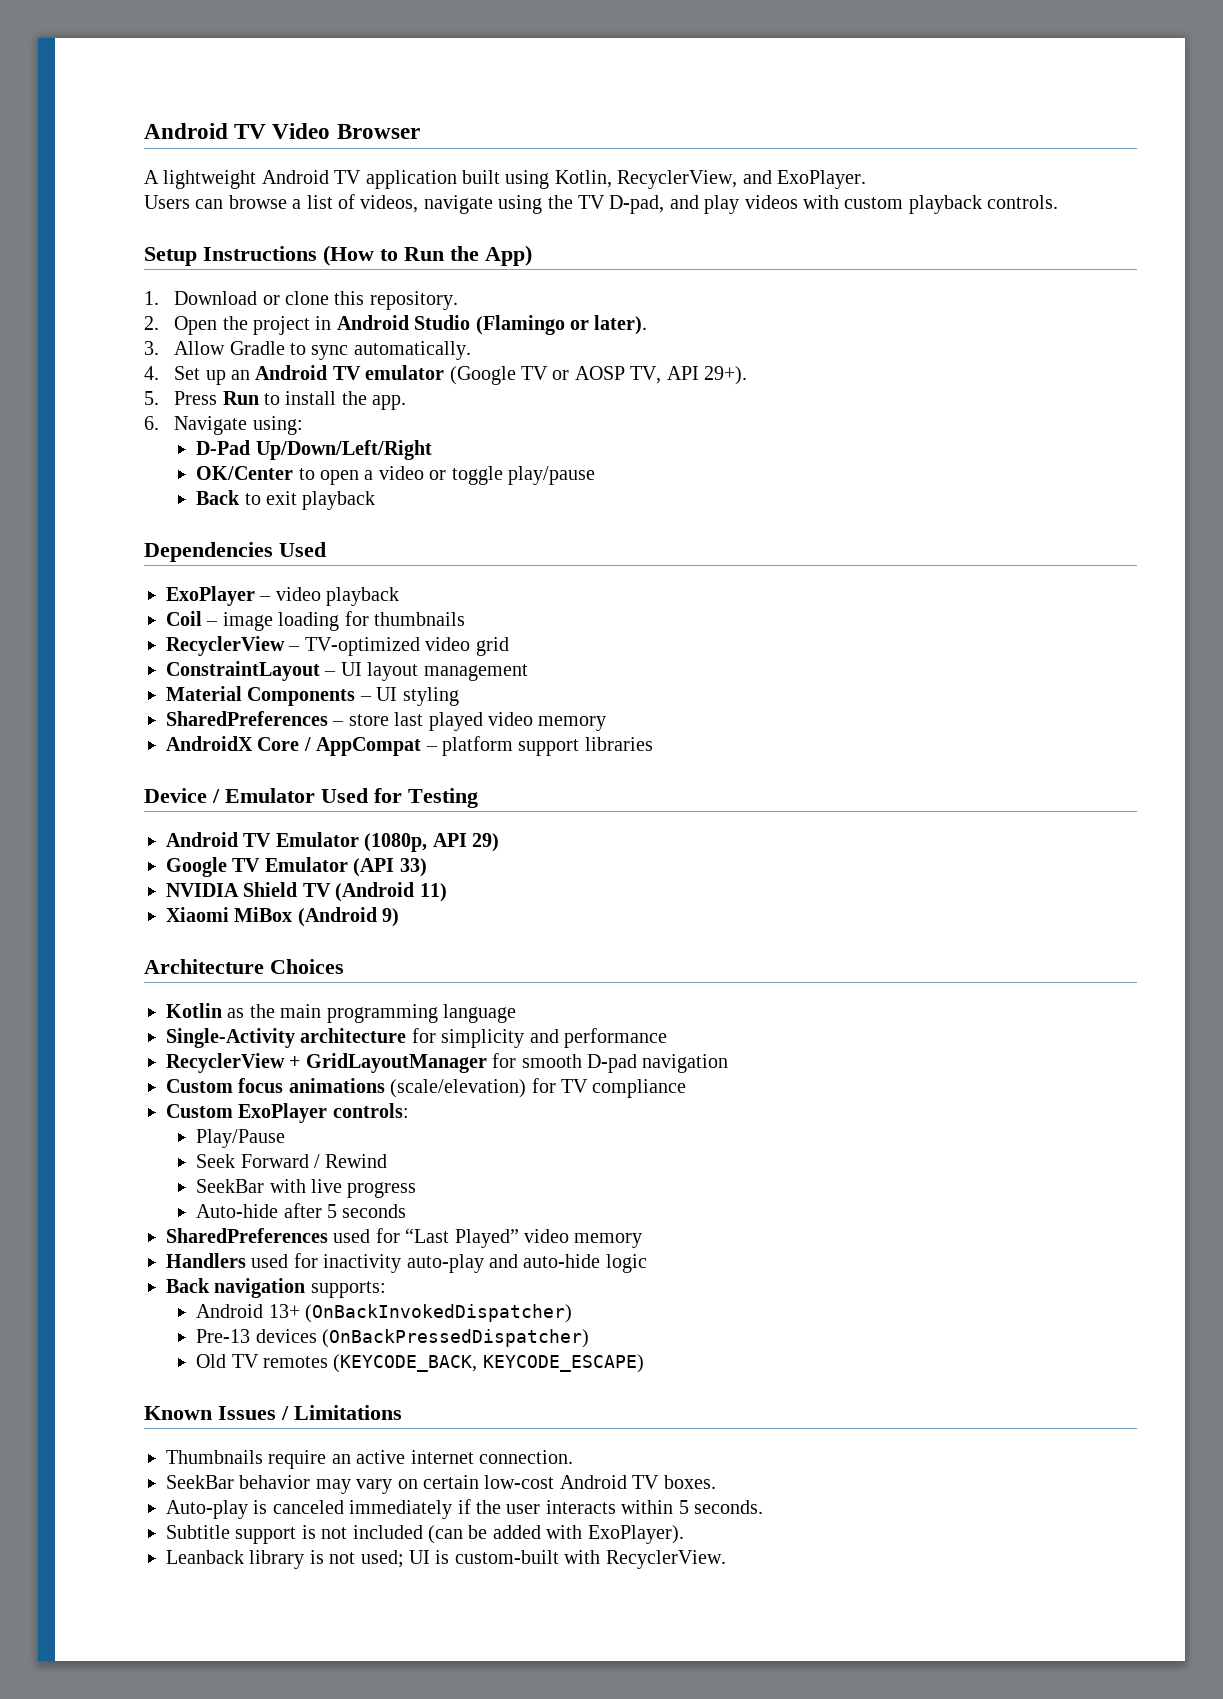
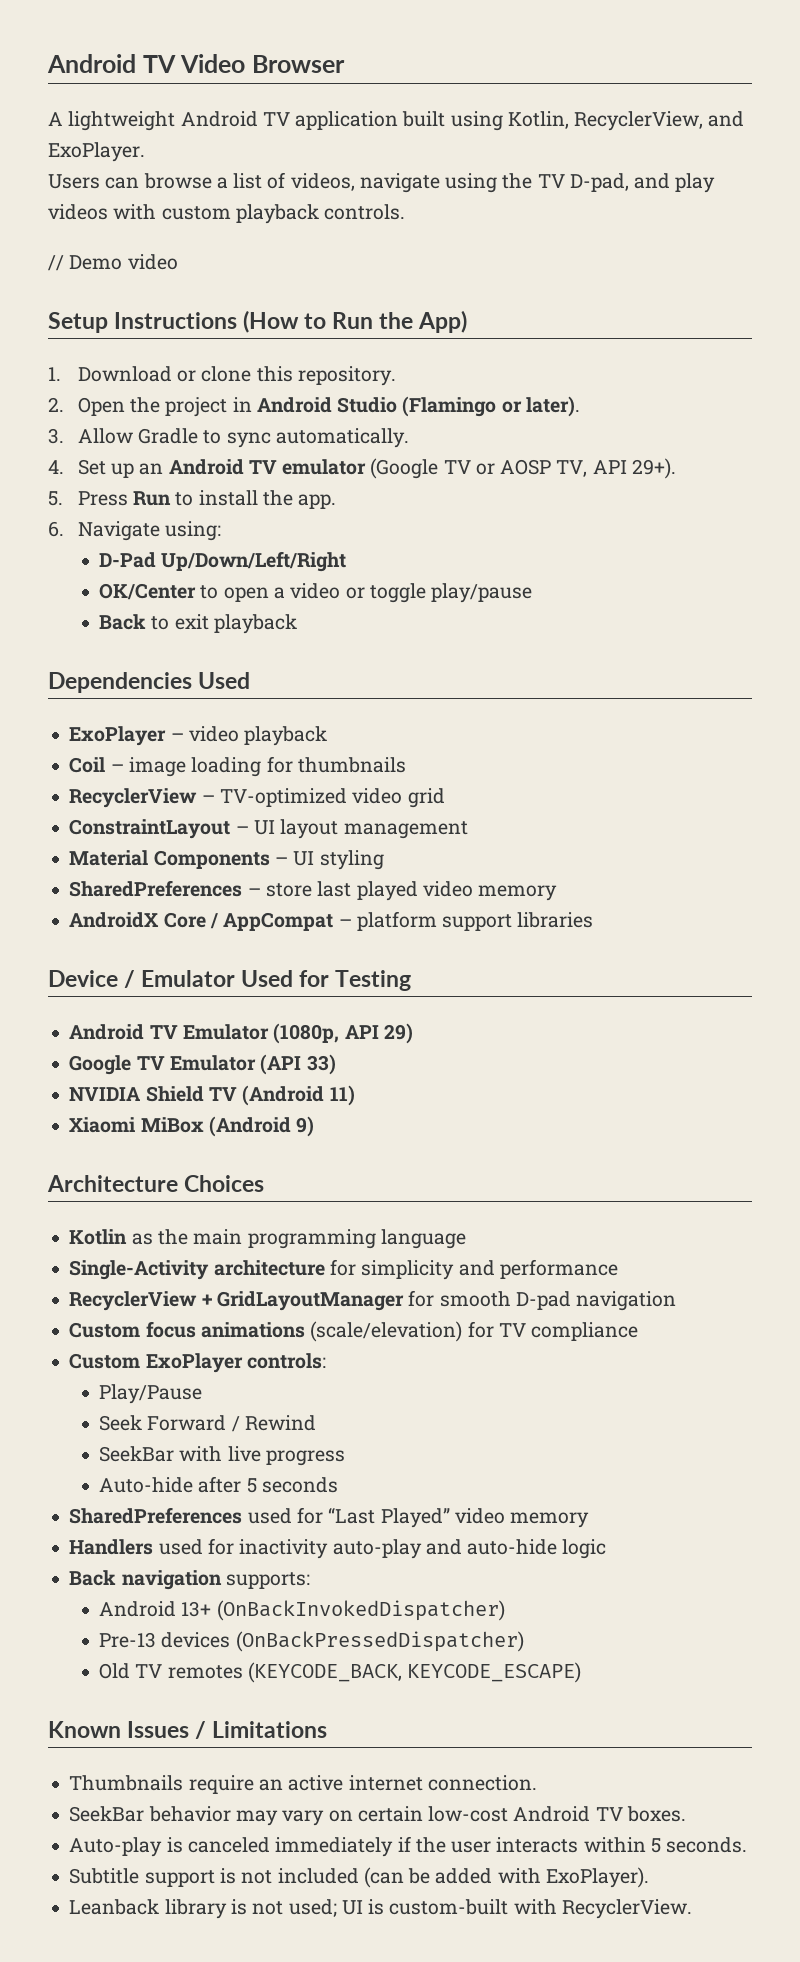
+ // Demo video

